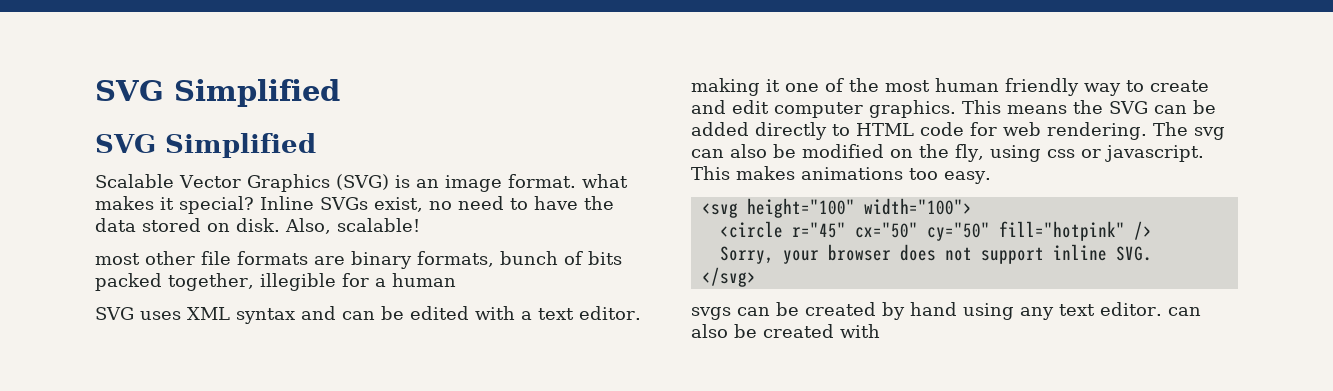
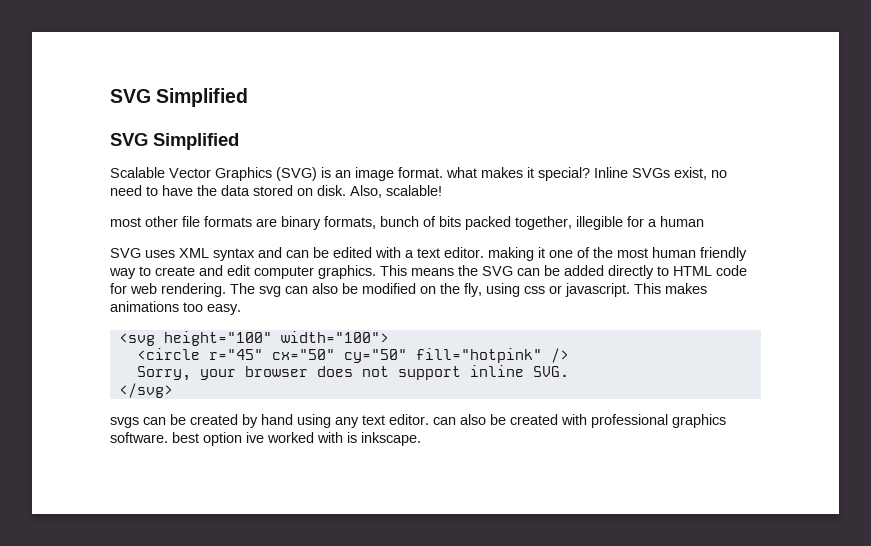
- svgs can be created by hand using any text editor. can also be created with
+ svgs can be created by hand using any text editor. can also be created with professional graphics software. best option ive worked with is inkscape.

